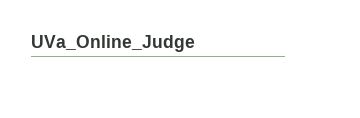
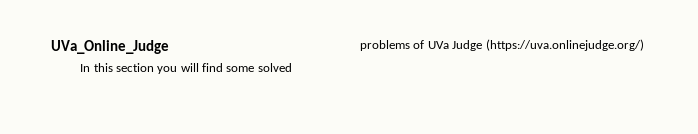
+ In this section you will find some solved problems of UVa Judge (https://uva.onlinejudge.org/)

